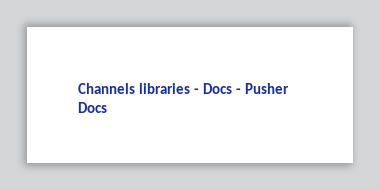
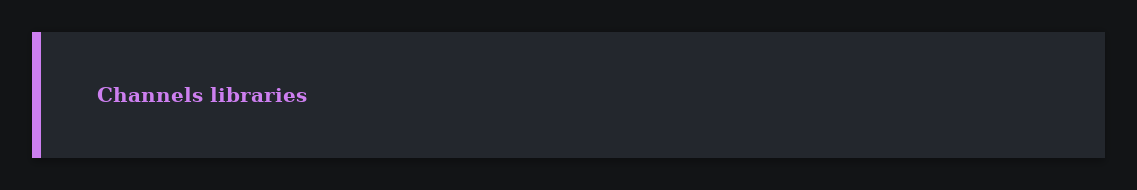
- Channels libraries - Docs - Pusher Docs
+ Channels libraries

